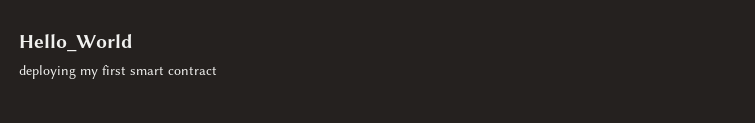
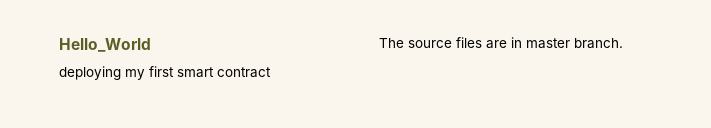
+ The source files are in master branch.

